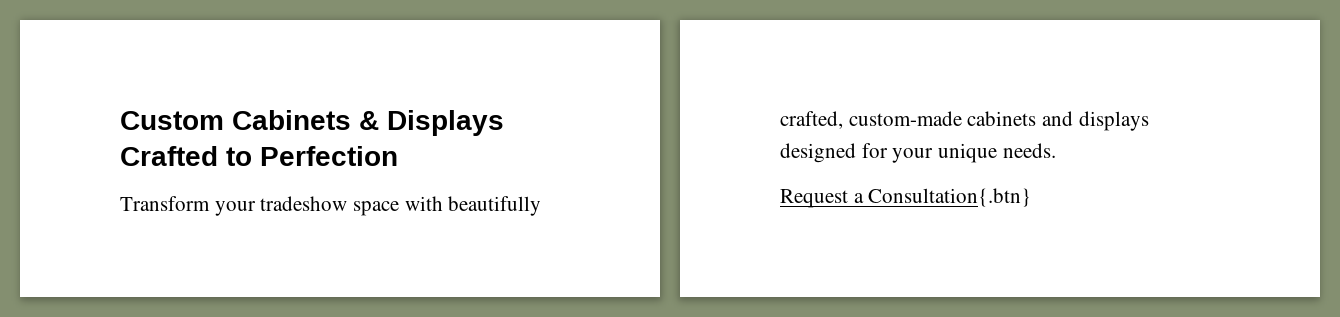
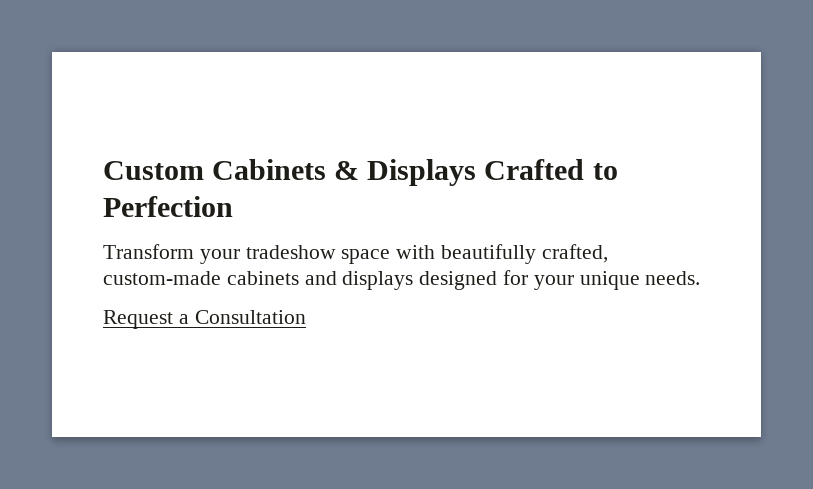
- Request a Consultation{.btn}
+ Request a Consultation

